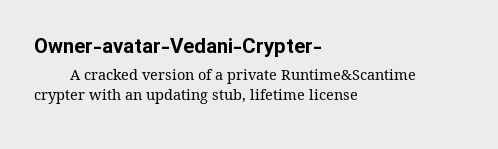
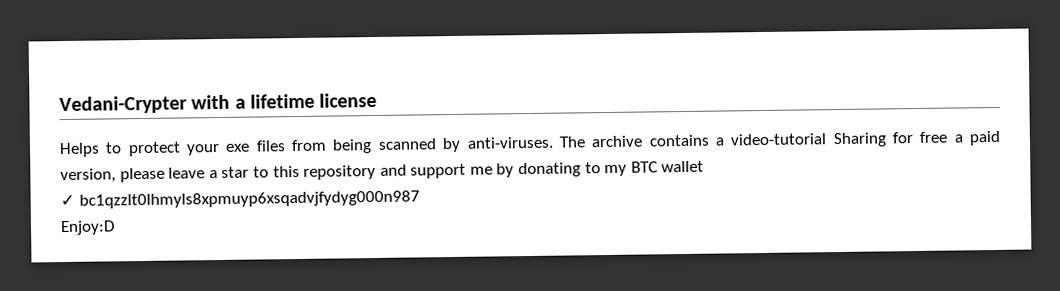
- Owner-avatar-Vedani-Crypter-
- A cracked version of a private Runtime&Scantime crypter with an updating stub, lifetime license
+ Vedani-Crypter with a lifetime license
+ Helps to protect your exe files from being scanned by anti-viruses. The archive contains a video-tutorial Sharing for free a paid version, please leave a star to this repository and support me by donating to my BTC wallet
+ ✓ bc1qzzlt0lhmyls8xpmuyp6xsqadvjfydyg000n987
+ Enjoy:D

